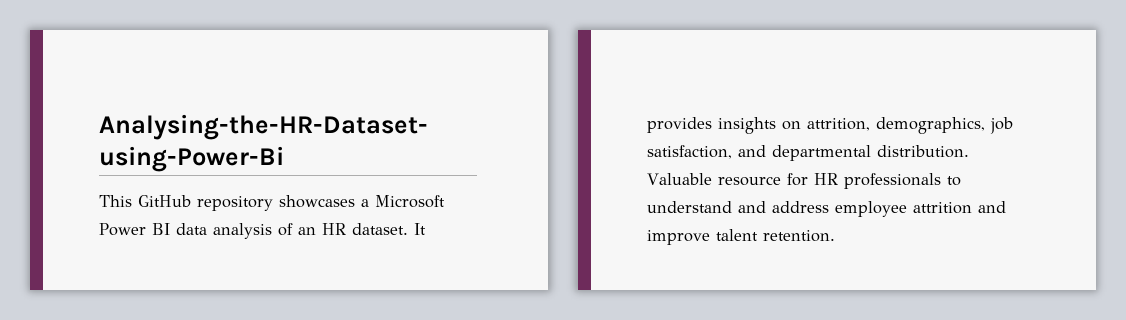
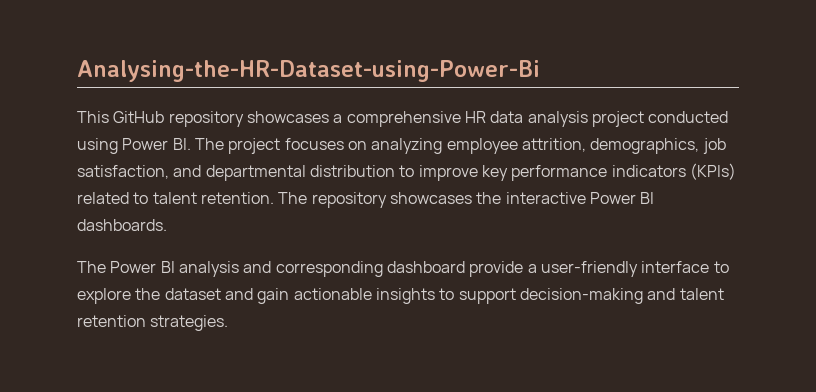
- This GitHub repository showcases a Microsoft Power BI data analysis of an HR dataset. It provides insights on attrition, demographics, job satisfaction, and departmental distribution. Valuable resource for HR professionals to understand and address employee attrition and improve talent retention.
+ This GitHub repository showcases a comprehensive HR data analysis project conducted using Power BI. The project focuses on analyzing employee attrition, demographics, job satisfaction, and departmental distribution to improve key performance indicators (KPIs) related to talent retention. The repository showcases the interactive Power BI dashboards.
+ The Power BI analysis and corresponding dashboard provide a user-friendly interface to explore the dataset and gain actionable insights to support decision-making and talent retention strategies.

